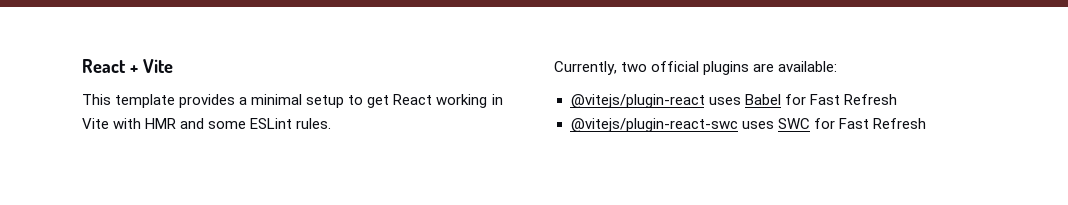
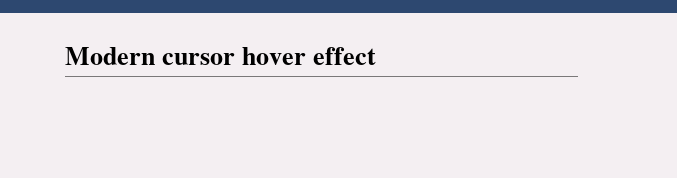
- React + Vite
- This template provides a minimal setup to get React working in Vite with HMR and some ESLint rules.
- Currently, two official plugins are available:
- @vitejs/plugin-react uses Babel for Fast Refresh
- @vitejs/plugin-react-swc uses SWC for Fast Refresh
+ Modern cursor hover effect

